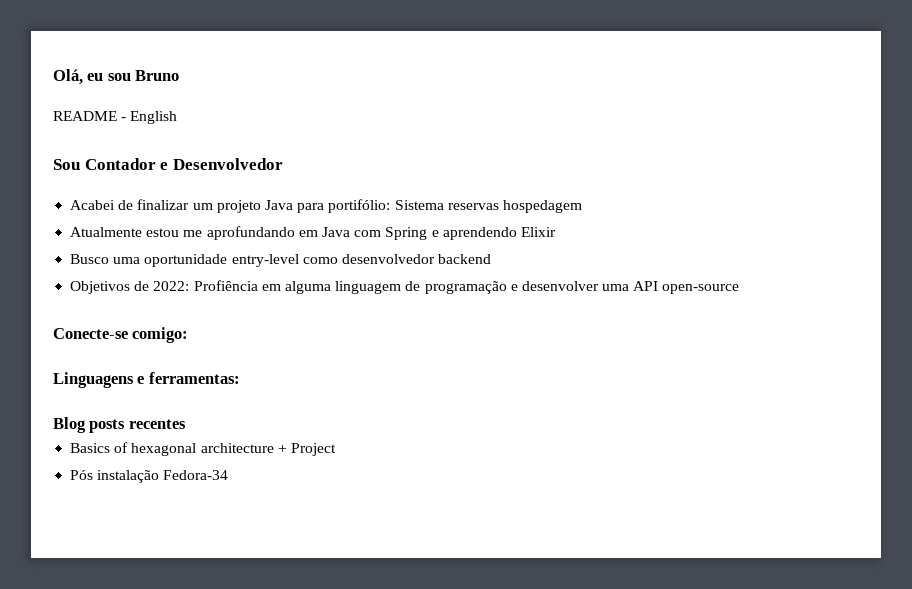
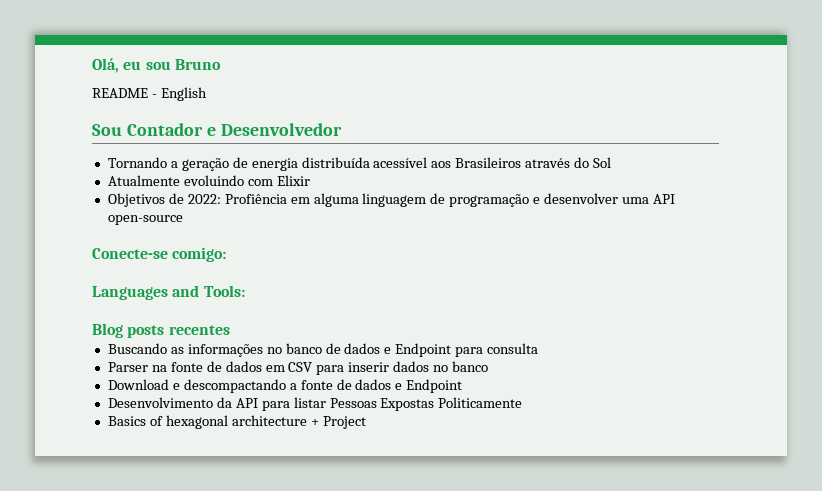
- Acabei de finalizar um projeto Java para portifólio: Sistema reservas hospedagem
- Atualmente estou me aprofundando em Java com Spring e aprendendo Elixir
- Busco uma oportunidade entry-level como desenvolvedor backend
+ Tornando a geração de energia distribuída acessível aos Brasileiros através do Sol
+ Atualmente evoluindo com Elixir
- Linguagens e ferramentas:
+ Languages and Tools:
+ Buscando as informações no banco de dados e Endpoint para consulta
+ Parser na fonte de dados em CSV para inserir dados no banco
+ Download e descompactando a fonte de dados e Endpoint
+ Desenvolvimento da API para listar Pessoas Expostas Politicamente
- Pós instalação Fedora-34

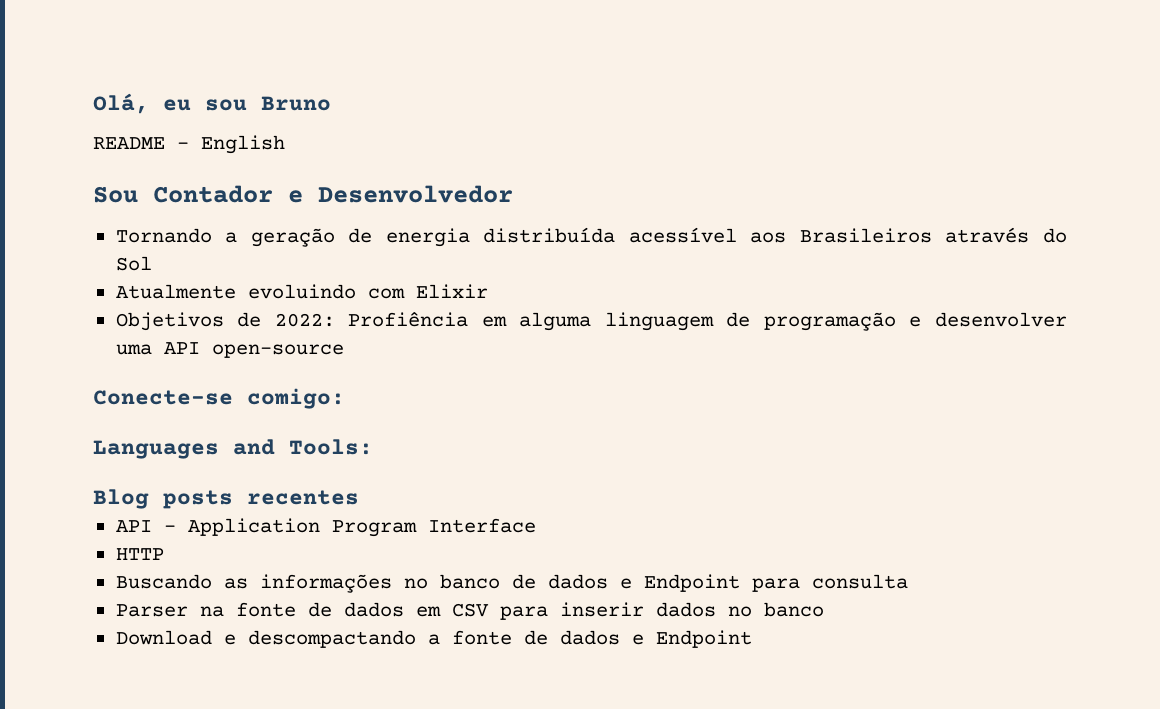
+ API - Application Program Interface
+ HTTP
- Desenvolvimento da API para listar Pessoas Expostas Politicamente
- Basics of hexagonal architecture + Project

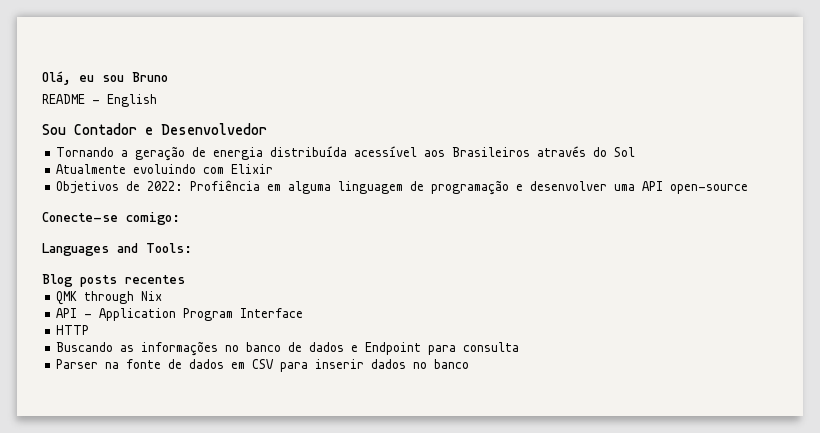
+ QMK through Nix
- Download e descompactando a fonte de dados e Endpoint

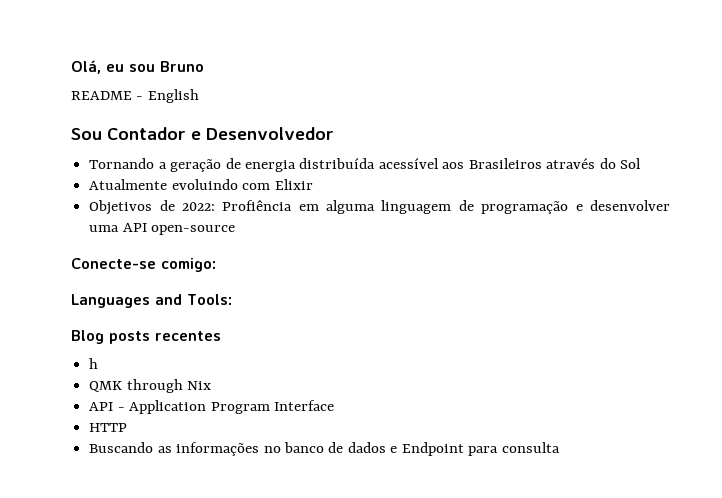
+ h
- Parser na fonte de dados em CSV para inserir dados no banco

